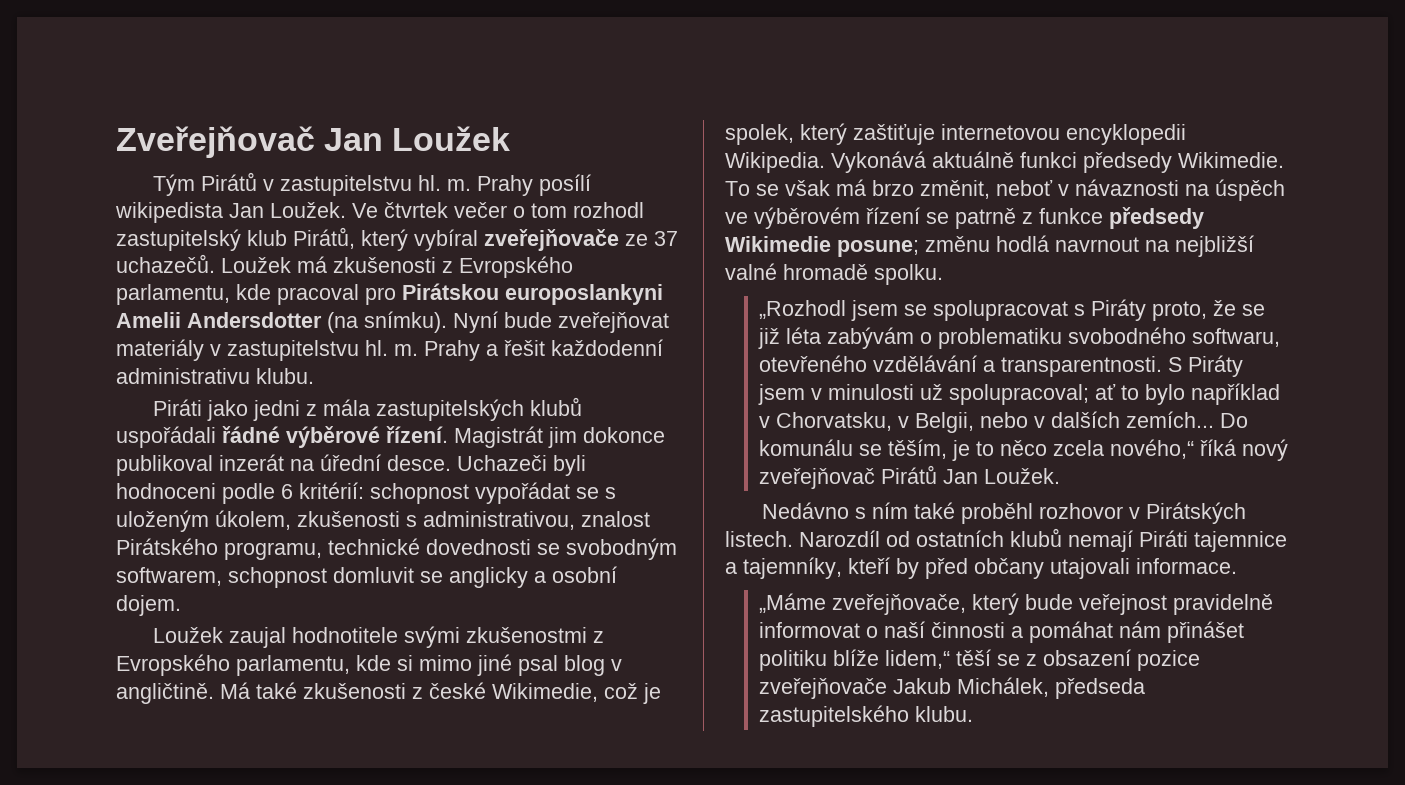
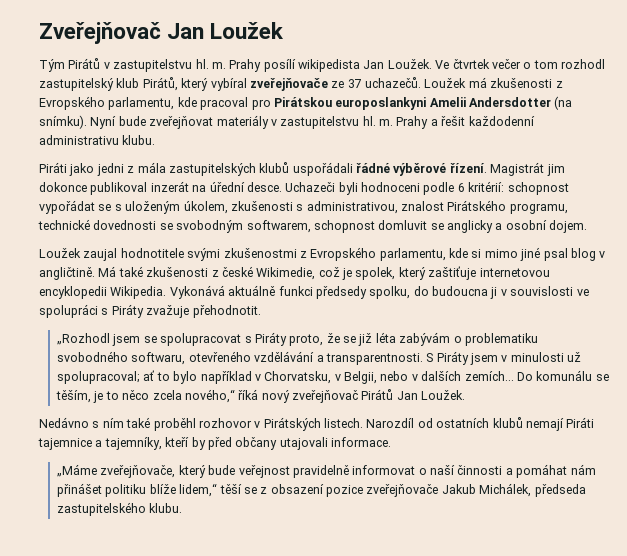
- Vykonává aktuálně funkci předsedy Wikimedie. To se však má brzo změnit, neboť v návaznosti na úspěch ve výběrovém řízení se patrně z funkce předsedy Wikimedie posune; změnu hodlá navrnout na nejbližší valné hromadě spolku.
+ Vykonává aktuálně funkci předsedy spolku, do budoucna ji v souvislosti ve spolupráci s Piráty zvažuje přehodnotit.

